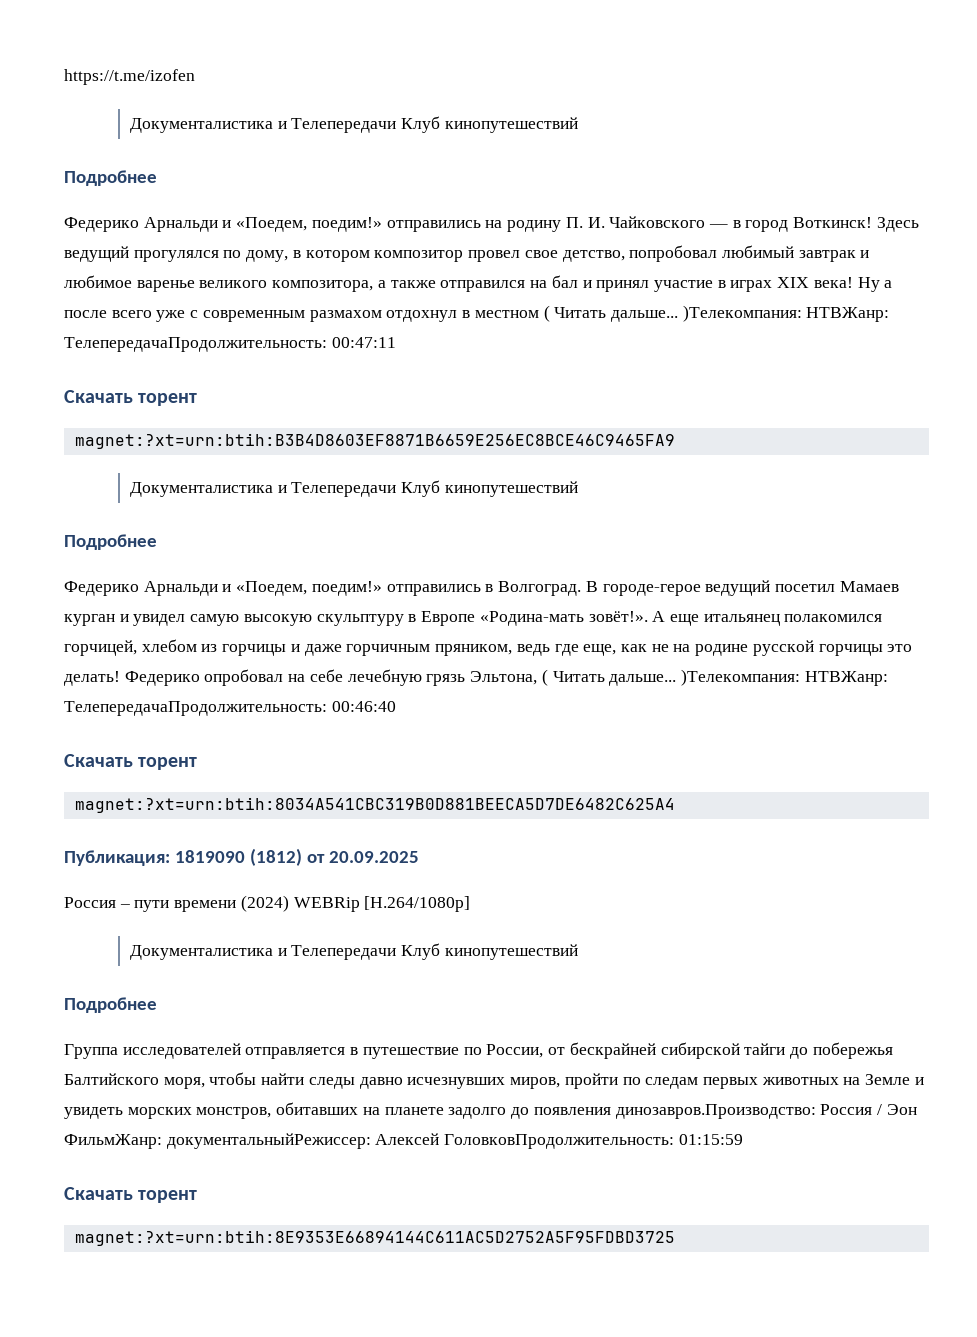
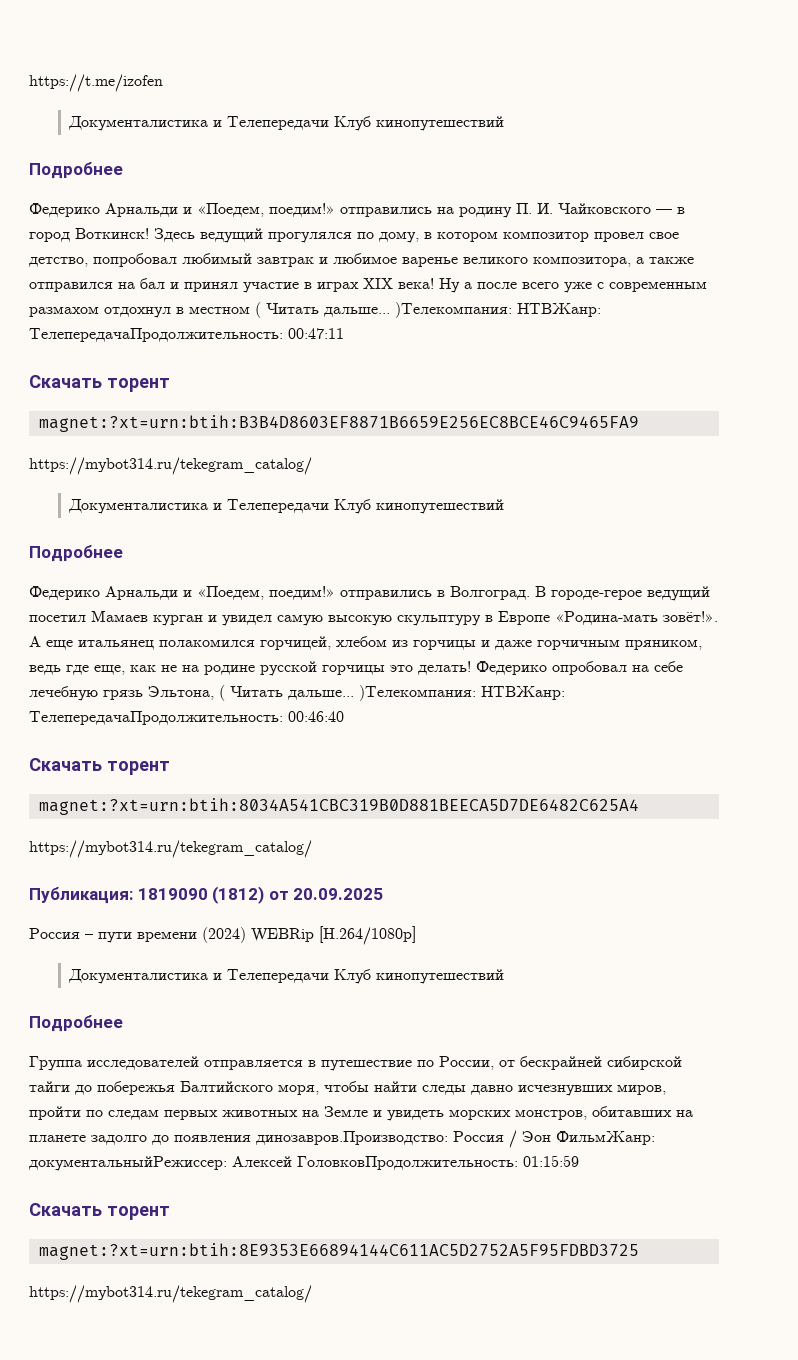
  magnet:?xt=urn:btih:B3B4D8603EF8871B6659E256EC8BCE46C9465FA9
+ https://mybot314.ru/tekegram_catalog/
  magnet:?xt=urn:btih:8034A541CBC319B0D881BEECA5D7DE6482C625A4
+ https://mybot314.ru/tekegram_catalog/
  magnet:?xt=urn:btih:8E9353E66894144C611AC5D2752A5F95FDBD3725
+ https://mybot314.ru/tekegram_catalog/

